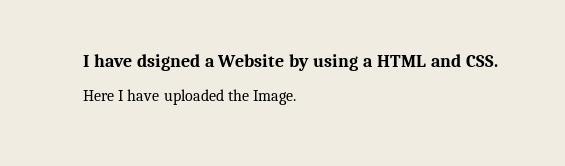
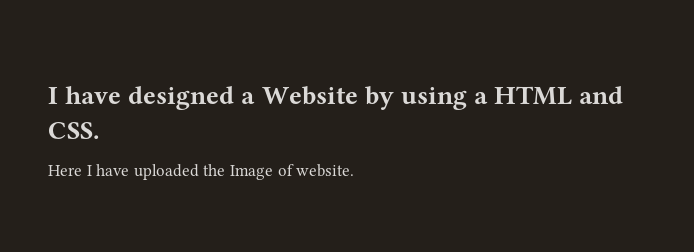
- I have dsigned a Website by using a HTML and CSS.
+ I have designed a Website by using a HTML and CSS.
- Here I have uploaded the Image.
+ Here I have uploaded the Image of website.

